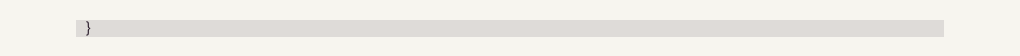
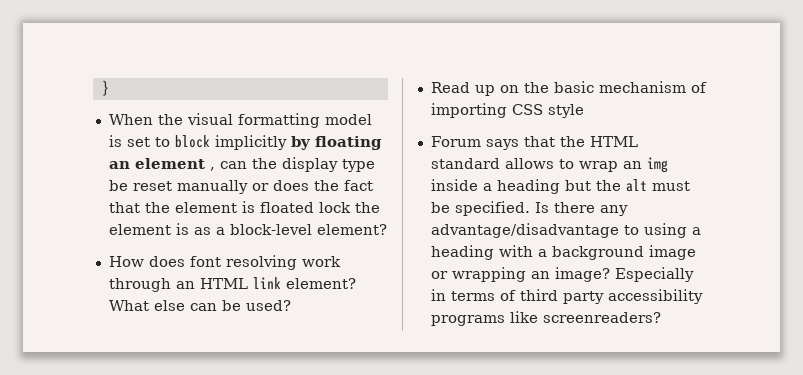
+ When the visual formatting model is set to block implicitly by floating an element , can the display type be reset manually or does the fact that the element is floated lock the element is as a block-level element?
+ How does font resolving work through an HTML link element? What else can be used?
+ Read up on the basic mechanism of importing CSS style
+ Forum says that the HTML standard allows to wrap an img inside a heading but the alt must be specified. Is there any advantage/disadvantage to using a heading with a background image or wrapping an image? Especially in terms of third party accessibility programs like screenreaders?

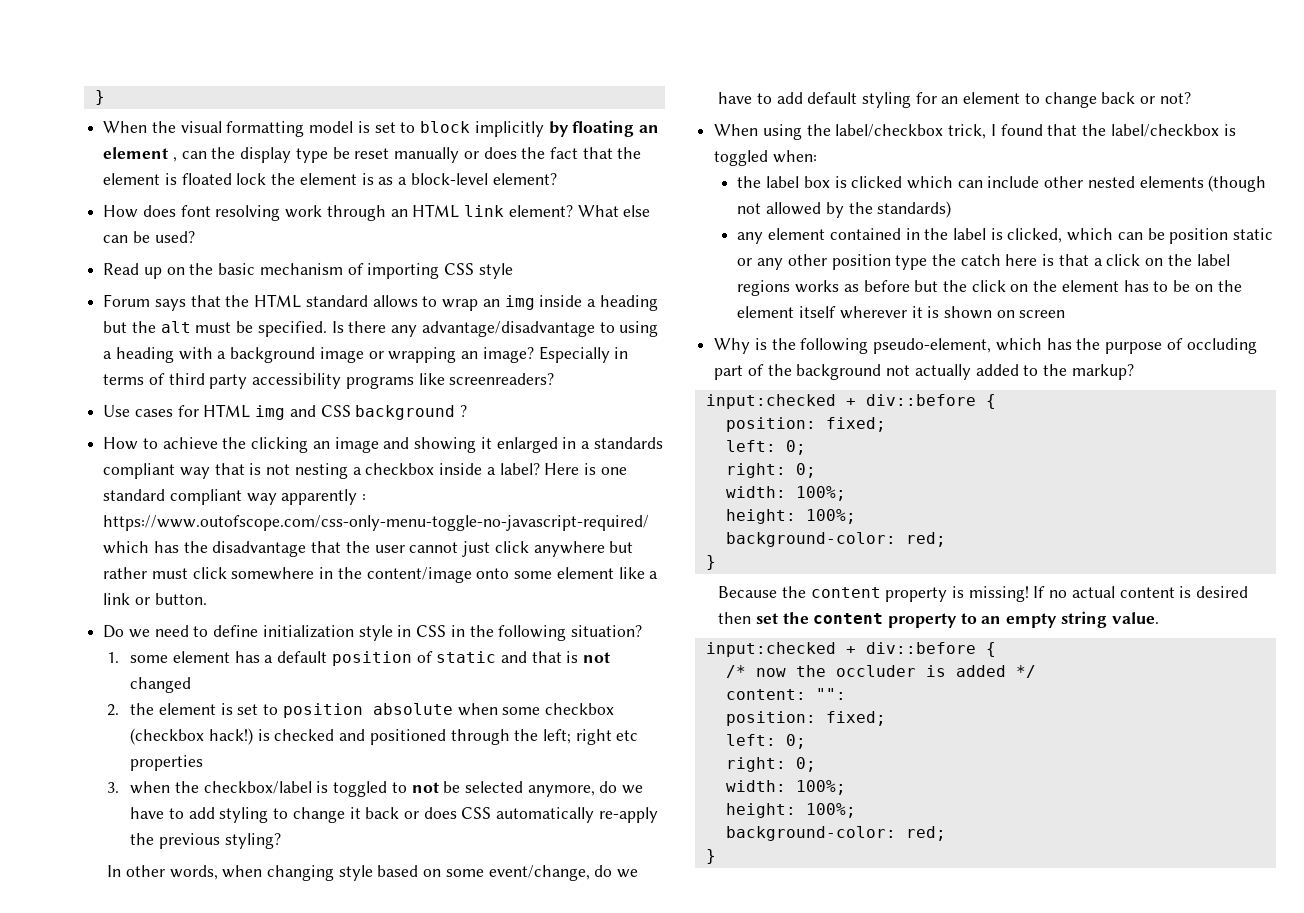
+ Use cases for HTML img and CSS background ?
+ How to achieve the clicking an image and showing it enlarged in a standards compliant way that is not nesting a checkbox inside a label? Here is one standard compliant way apparently : https://www.outofscope.com/css-only-menu-toggle-no-javascript-required/ which has the disadvantage that the user cannot just click anywhere but rather must click somewhere in the content/image onto some element like a link or button.
+ Do we need to define initialization style in CSS in the following situation?
+ 1. some element has a default position of static and that is not changed
+ 2. the element is set to position absolute when some checkbox (checkbox hack!) is checked and positioned through the left; right etc properties
+ 3. when the checkbox/label is toggled to not be selected anymore, do we have to add styling to change it back or does CSS automatically re-apply the previous styling?
+ In other words, when changing style based on some event/change, do we have to add default styling for an element to change back or not?
+ When using the label/checkbox trick, I found that the label/checkbox is toggled when:
+ the label box is clicked which can include other nested elements (though not allowed by the standards)
+ any element contained in the label is clicked, which can be position static or any other position type the catch here is that a click on the label regions works as before but the click on the element has to be on the element itself wherever it is shown on screen
+ Why is the following pseudo-element, which has the purpose of occluding part of the background not actually added to the markup?
+ input:checked + div::before {
+ position: fixed;
+ left: 0;
+ right: 0;
+ width: 100%;
+ height: 100%;
+ background-color: red;
+ }
+ Because the content property is missing! If no actual content is desired then set the content property to an empty string value.
+ input:checked + div::before {
+ /* now the occluder is added */
+ content: "":
+ position: fixed;
+ left: 0;
+ right: 0;
+ width: 100%;
+ height: 100%;
+ background-color: red;
+ }

